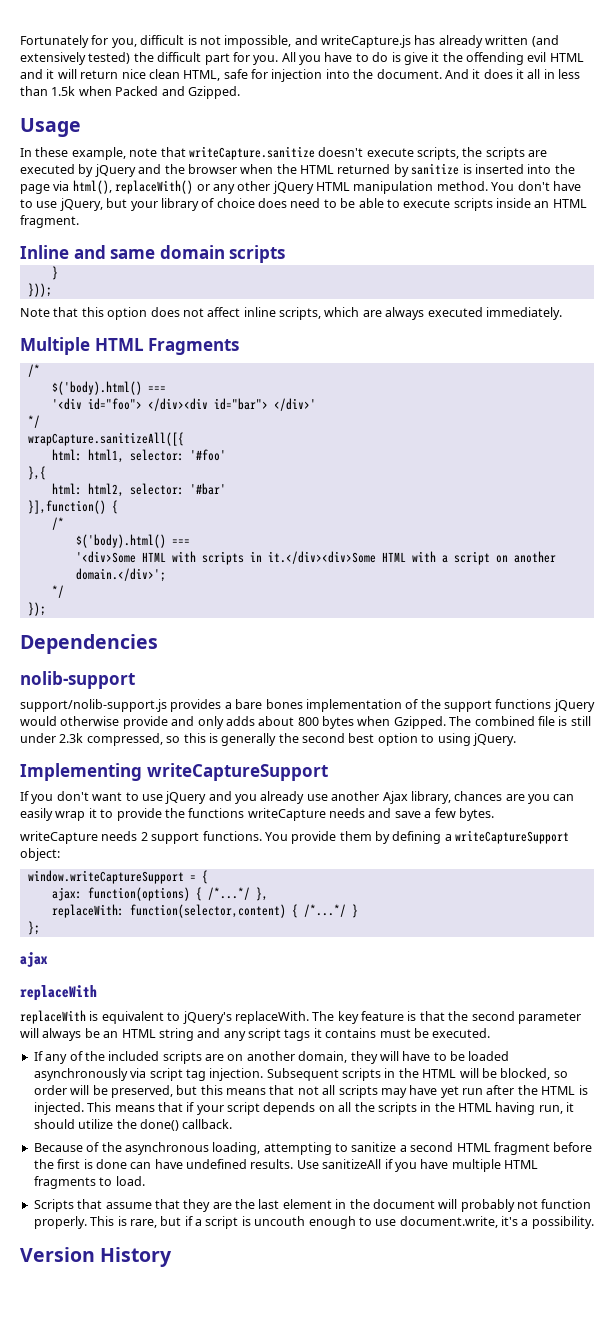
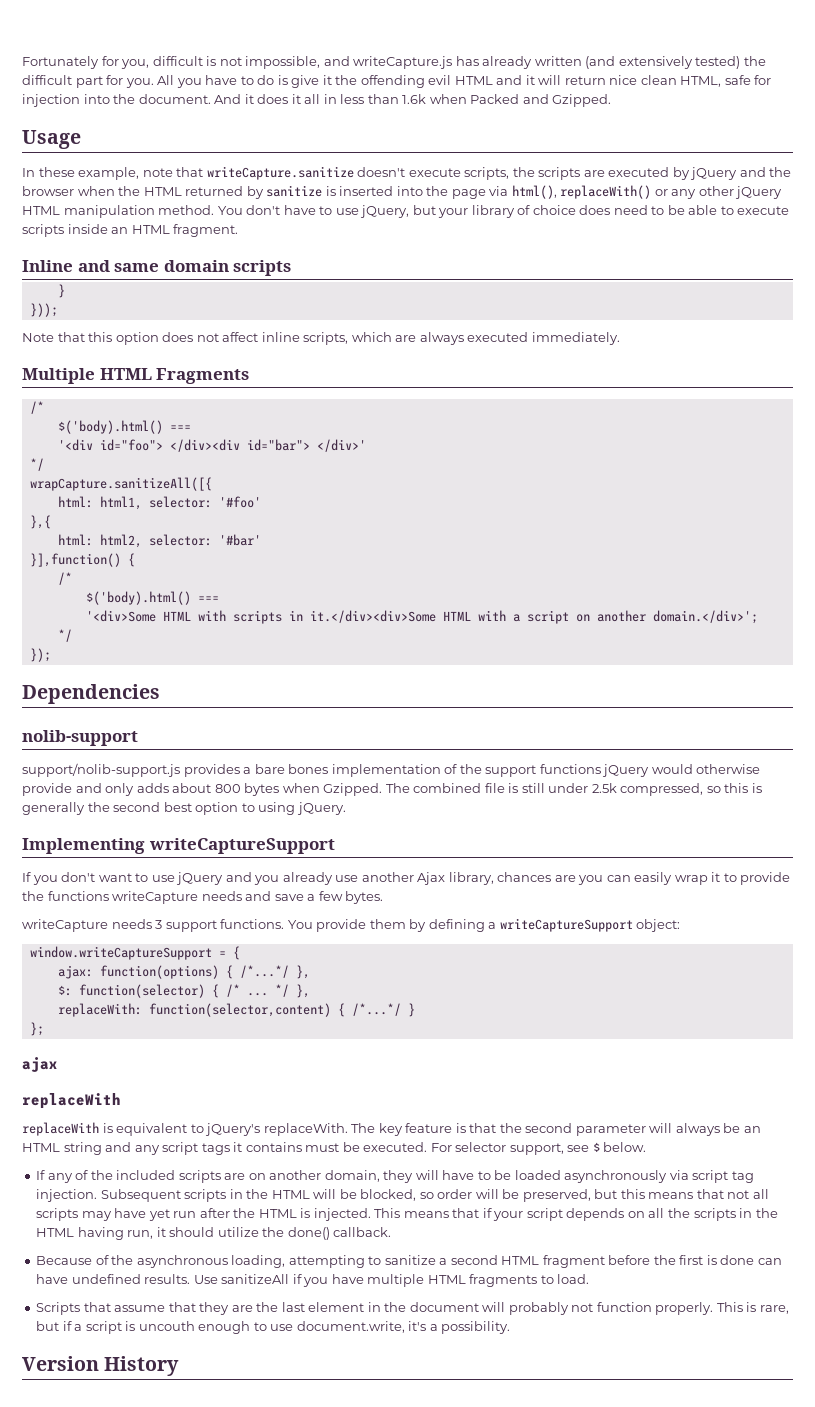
- And it does it all in less than 1.5k when Packed and Gzipped.
+ And it does it all in less than 1.6k when Packed and Gzipped.
- The combined file is still under 2.3k compressed, so this is generally the second best option to using jQuery.
+ The combined file is still under 2.5k compressed, so this is generally the second best option to using jQuery.
- writeCapture needs 2 support functions.
+ writeCapture needs 3 support functions.
+ $: function(selector) { /* ... */ },
+ For selector support, see $ below.

